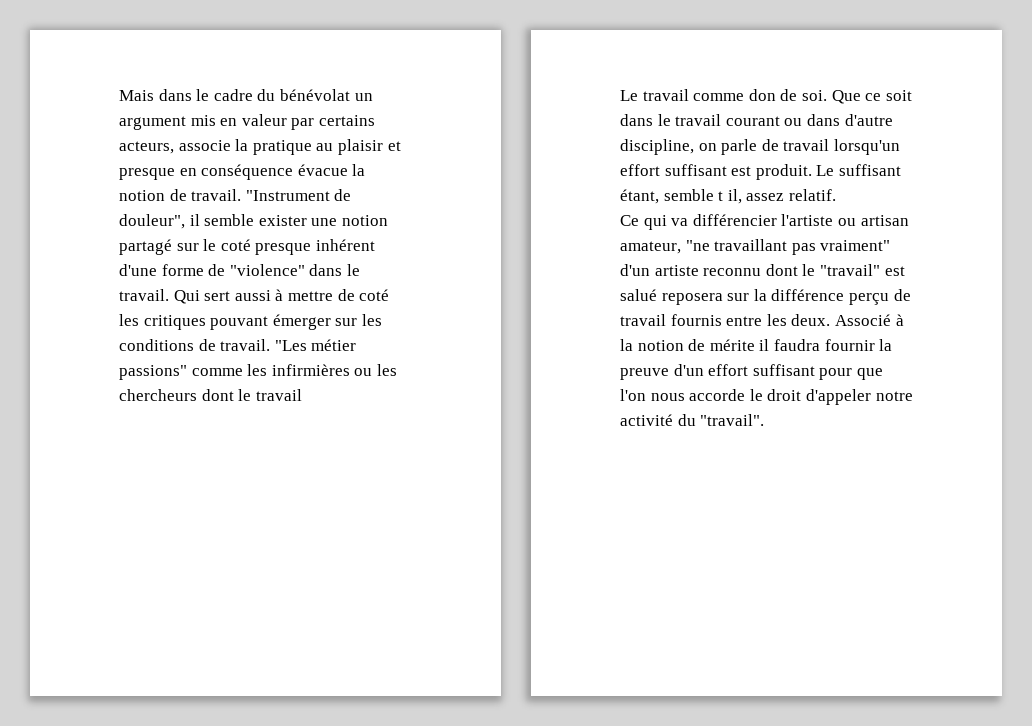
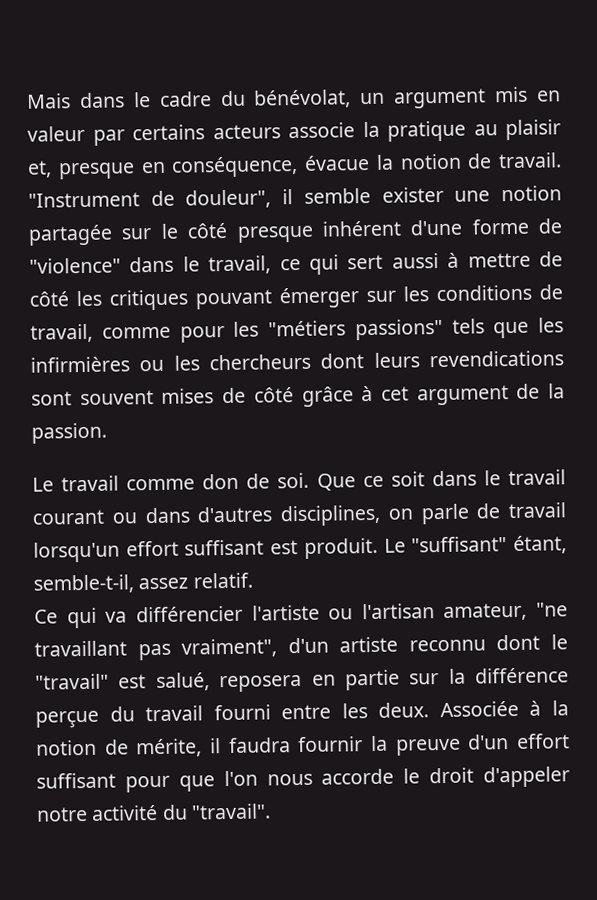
- Mais dans le cadre du bénévolat un argument mis en valeur par certains acteurs, associe la pratique au plaisir et presque en conséquence évacue la notion de travail.
+ Mais dans le cadre du bénévolat, un argument mis en valeur par certains acteurs associe la pratique au plaisir et, presque en conséquence, évacue la notion de travail.
- "Instrument de douleur", il semble exister une notion partagé sur le coté presque inhérent d'une forme de "violence" dans le travail. Qui sert aussi à mettre de coté les critiques pouvant émerger sur les conditions de travail. "Les métier passions" comme les infirmières ou les chercheurs dont le travail
+ "Instrument de douleur", il semble exister une notion partagée sur le côté presque inhérent d'une forme de "violence" dans le travail, ce qui sert aussi à mettre de côté les critiques pouvant émerger sur les conditions de travail, comme pour les "métiers passions" tels que les infirmières ou les chercheurs dont leurs revendications sont souvent mises de côté grâce à cet argument de la passion.
- Que ce soit dans le travail courant ou dans d'autre discipline, on parle de travail lorsqu'un effort suffisant est produit.
+ Que ce soit dans le travail courant ou dans d'autres disciplines, on parle de travail lorsqu'un effort suffisant est produit.
- Le suffisant étant, semble t il, assez relatif.
+ Le "suffisant" étant, semble-t-il, assez relatif.
- Ce qui va différencier l'artiste ou artisan amateur, "ne travaillant pas vraiment" d'un artiste reconnu dont le "travail" est salué reposera sur la différence perçu de travail fournis entre les deux.
+ Ce qui va différencier l'artiste ou l'artisan amateur, "ne travaillant pas vraiment", d'un artiste reconnu dont le "travail" est salué, reposera en partie sur la différence perçue du travail fourni entre les deux.
- Associé à la notion de mérite il faudra fournir la preuve d'un effort suffisant pour que l'on nous accorde le droit d'appeler notre activité du "travail".
+ Associée à la notion de mérite, il faudra fournir la preuve d'un effort suffisant pour que l'on nous accorde le droit d'appeler notre activité du "travail".

